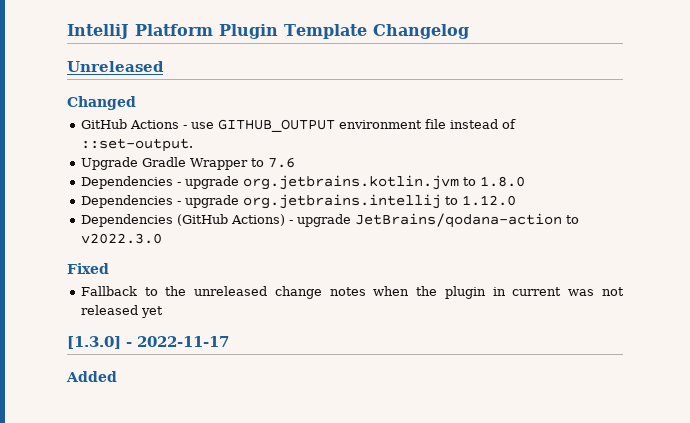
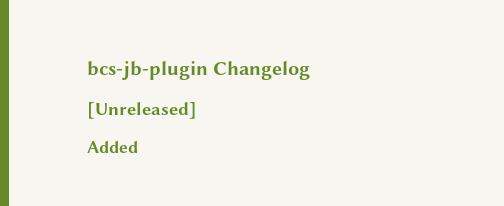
- IntelliJ Platform Plugin Template Changelog
- Unreleased
- Changed
- GitHub Actions - use GITHUB_OUTPUT environment file instead of ::set-output.
- Upgrade Gradle Wrapper to 7.6
- Dependencies - upgrade org.jetbrains.kotlin.jvm to 1.8.0
- Dependencies - upgrade org.jetbrains.intellij to 1.12.0
- Dependencies (GitHub Actions) - upgrade JetBrains/qodana-action to v2022.3.0
- Fixed
- Fallback to the unreleased change notes when the plugin in current was not released yet
- [1.3.0] - 2022-11-17
+ bcs-jb-plugin Changelog
+ [Unreleased]

